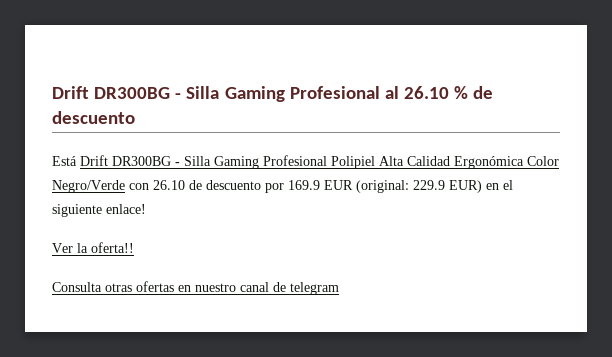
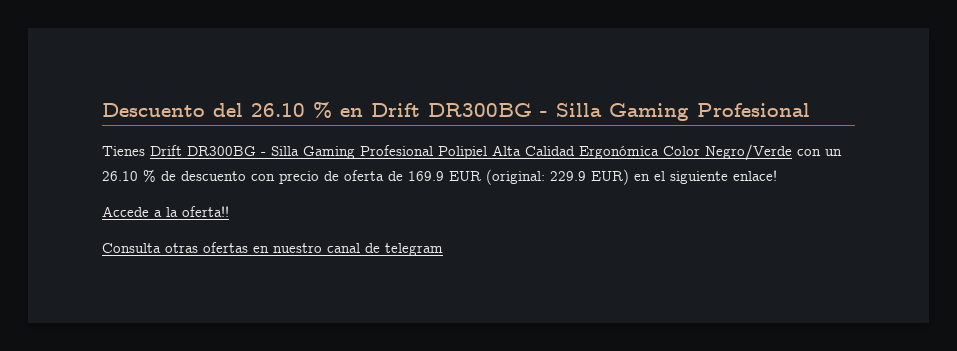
- Drift DR300BG - Silla Gaming Profesional al 26.10 % de descuento
- Está Drift DR300BG - Silla Gaming Profesional Polipiel Alta Calidad Ergonómica Color Negro/Verde con 26.10 de descuento por 169.9 EUR (original: 229.9 EUR) en el siguiente enlace!
+ Descuento del 26.10 % en Drift DR300BG - Silla Gaming Profesional
+ Tienes Drift DR300BG - Silla Gaming Profesional Polipiel Alta Calidad Ergonómica Color Negro/Verde con un 26.10 % de descuento con precio de oferta de 169.9 EUR (original: 229.9 EUR) en el siguiente enlace!
- Ver la oferta!!
+ Accede a la oferta!!

